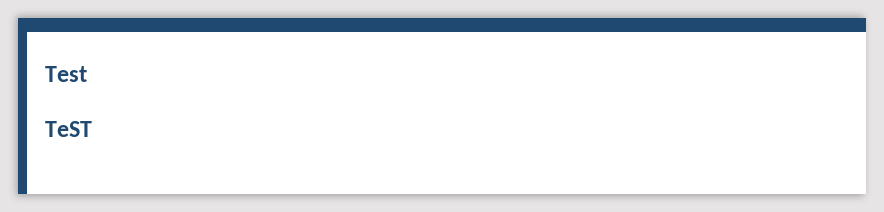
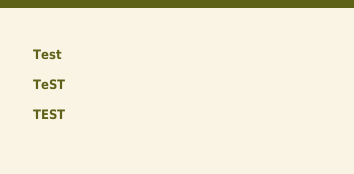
+ TEST

